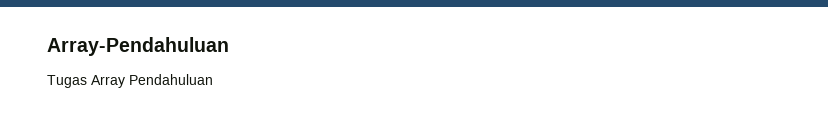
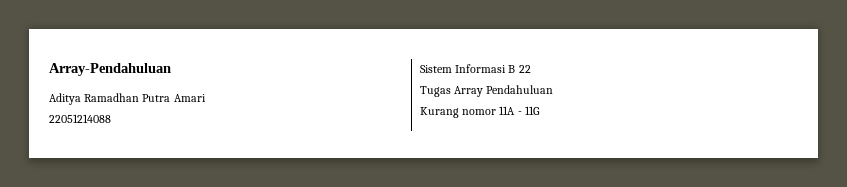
+ Aditya Ramadhan Putra Amari
+ 22051214088
+ Sistem Informasi B 22
  Tugas Array Pendahuluan
+ Kurang nomor 11A - 11G

